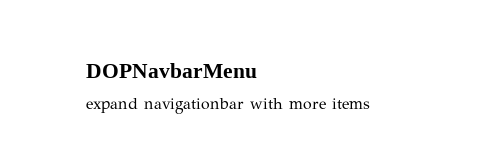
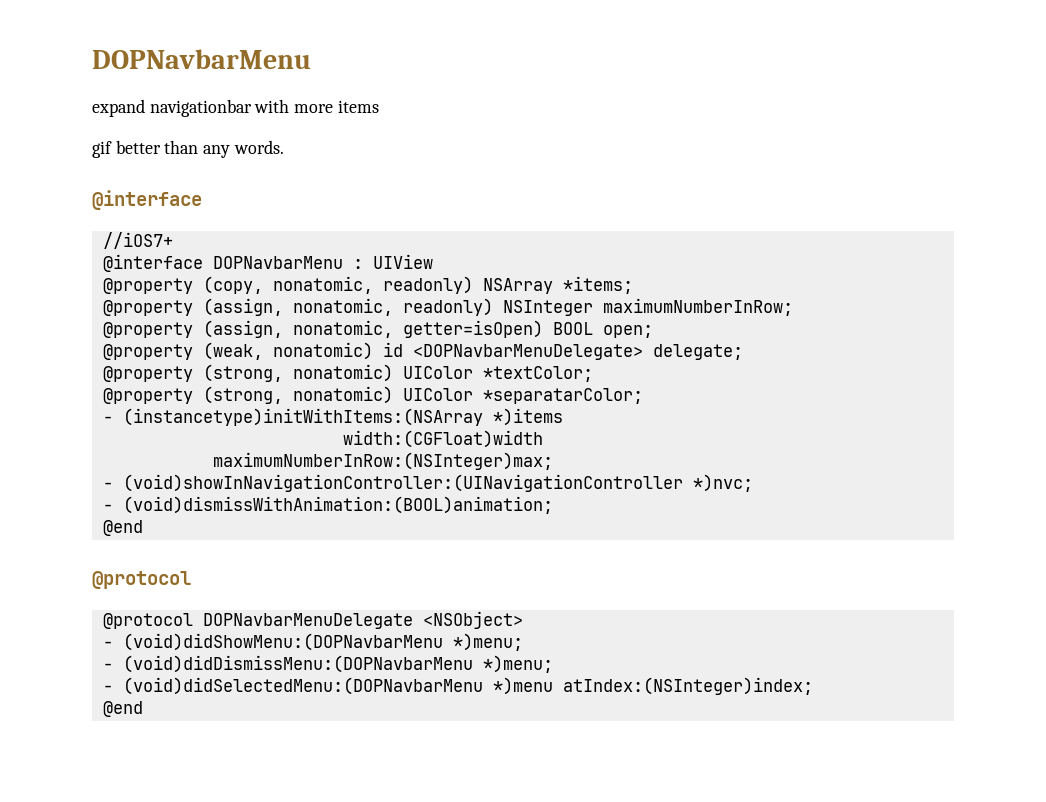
+ gif better than any words.
+ @interface
+ //iOS7+
+ @interface DOPNavbarMenu : UIView
+ @property (copy, nonatomic, readonly) NSArray *items;
+ @property (assign, nonatomic, readonly) NSInteger maximumNumberInRow;
+ @property (assign, nonatomic, getter=isOpen) BOOL open;
+ @property (weak, nonatomic) id <DOPNavbarMenuDelegate> delegate;
+ @property (strong, nonatomic) UIColor *textColor;
+ @property (strong, nonatomic) UIColor *separatarColor;
+ - (instancetype)initWithItems:(NSArray *)items
+ width:(CGFloat)width
+ maximumNumberInRow:(NSInteger)max;
+ - (void)showInNavigationController:(UINavigationController *)nvc;
+ - (void)dismissWithAnimation:(BOOL)animation;
+ @end
+ @protocol
+ @protocol DOPNavbarMenuDelegate <NSObject>
+ - (void)didShowMenu:(DOPNavbarMenu *)menu;
+ - (void)didDismissMenu:(DOPNavbarMenu *)menu;
+ - (void)didSelectedMenu:(DOPNavbarMenu *)menu atIndex:(NSInteger)index;
+ @end

